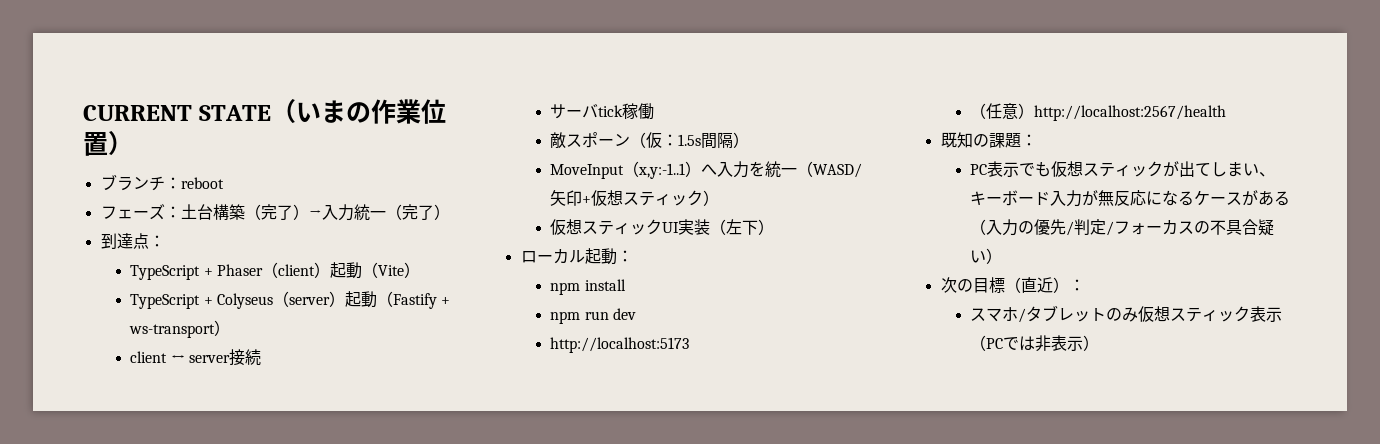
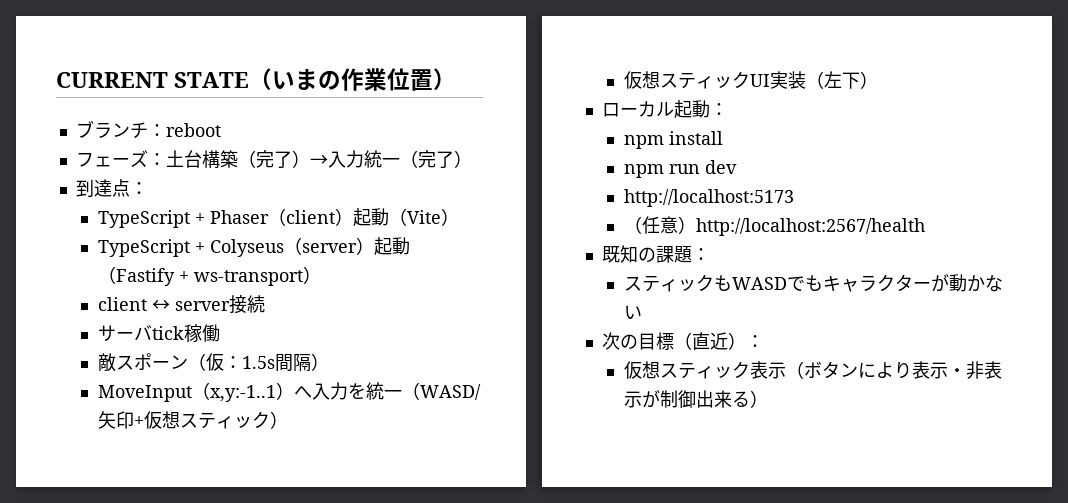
- PC表示でも仮想スティックが出てしまい、キーボード入力が無反応になるケースがある（入力の優先/判定/フォーカスの不具合疑い）
+ スティックもWASDでもキャラクターが動かない
- スマホ/タブレットのみ仮想スティック表示（PCでは非表示）
+ 仮想スティック表示（ボタンにより表示・非表示が制御出来る）

